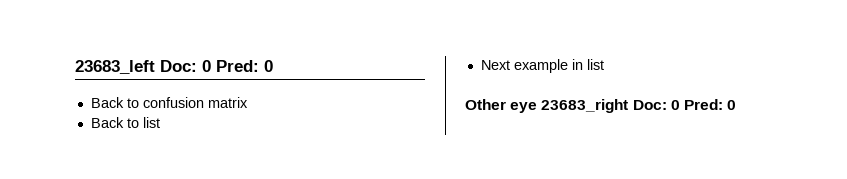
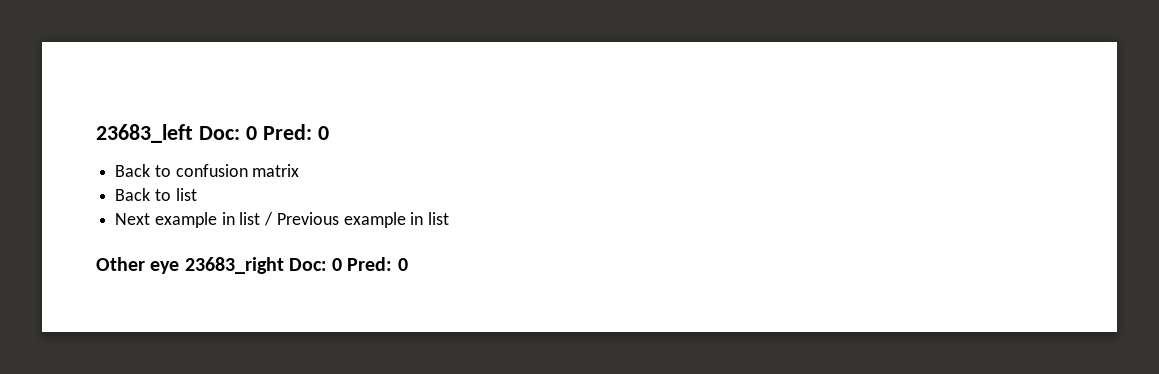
- Next example in list
+ Next example in list / Previous example in list

